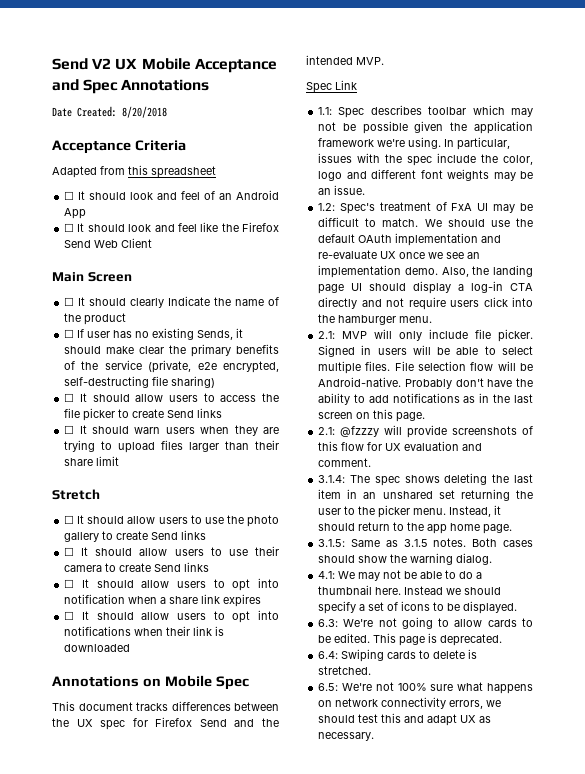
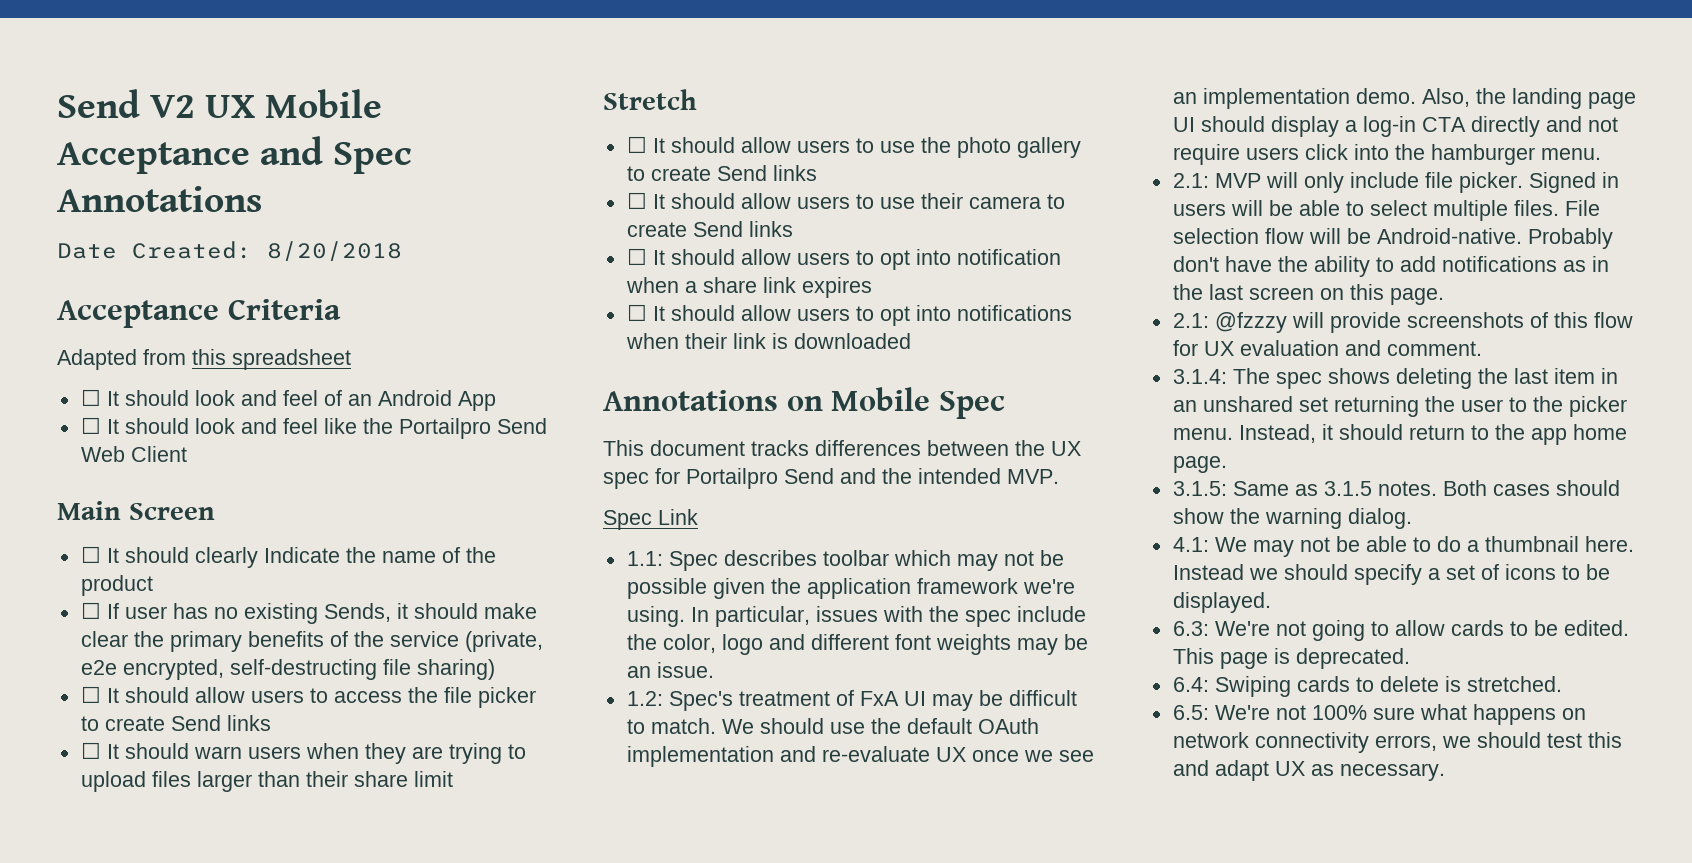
- ☐ It should look and feel like the Firefox Send Web Client
+ ☐ It should look and feel like the Portailpro Send Web Client
- This document tracks differences between the UX spec for Firefox Send and the intended MVP.
+ This document tracks differences between the UX spec for Portailpro Send and the intended MVP.

